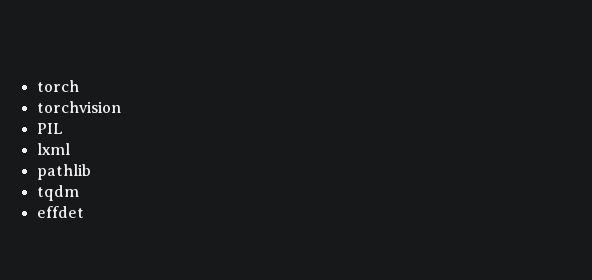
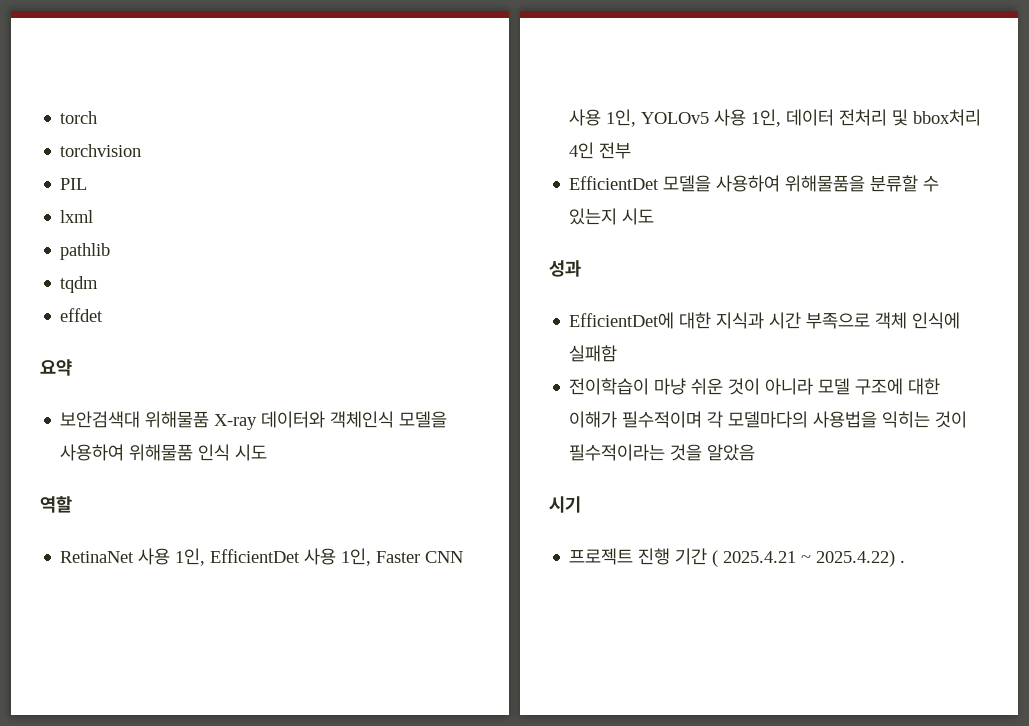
+ 요약
+ 보안검색대 위해물품 X-ray 데이터와 객체인식 모델을 사용하여 위해물품 인식 시도
+ 역할
+ RetinaNet 사용 1인, EfficientDet 사용 1인, Faster CNN 사용 1인, YOLOv5 사용 1인, 데이터 전처리 및 bbox처리 4인 전부
+ EfficientDet 모델을 사용하여 위해물품을 분류할 수 있는지 시도
+ 성과
+ EfficientDet에 대한 지식과 시간 부족으로 객체 인식에 실패함
+ 전이학습이 마냥 쉬운 것이 아니라 모델 구조에 대한 이해가 필수적이며 각 모델마다의 사용법을 익히는 것이 필수적이라는 것을 알았음
+ 시기
+ 프로젝트 진행 기간 ( 2025.4.21 ~ 2025.4.22) .

